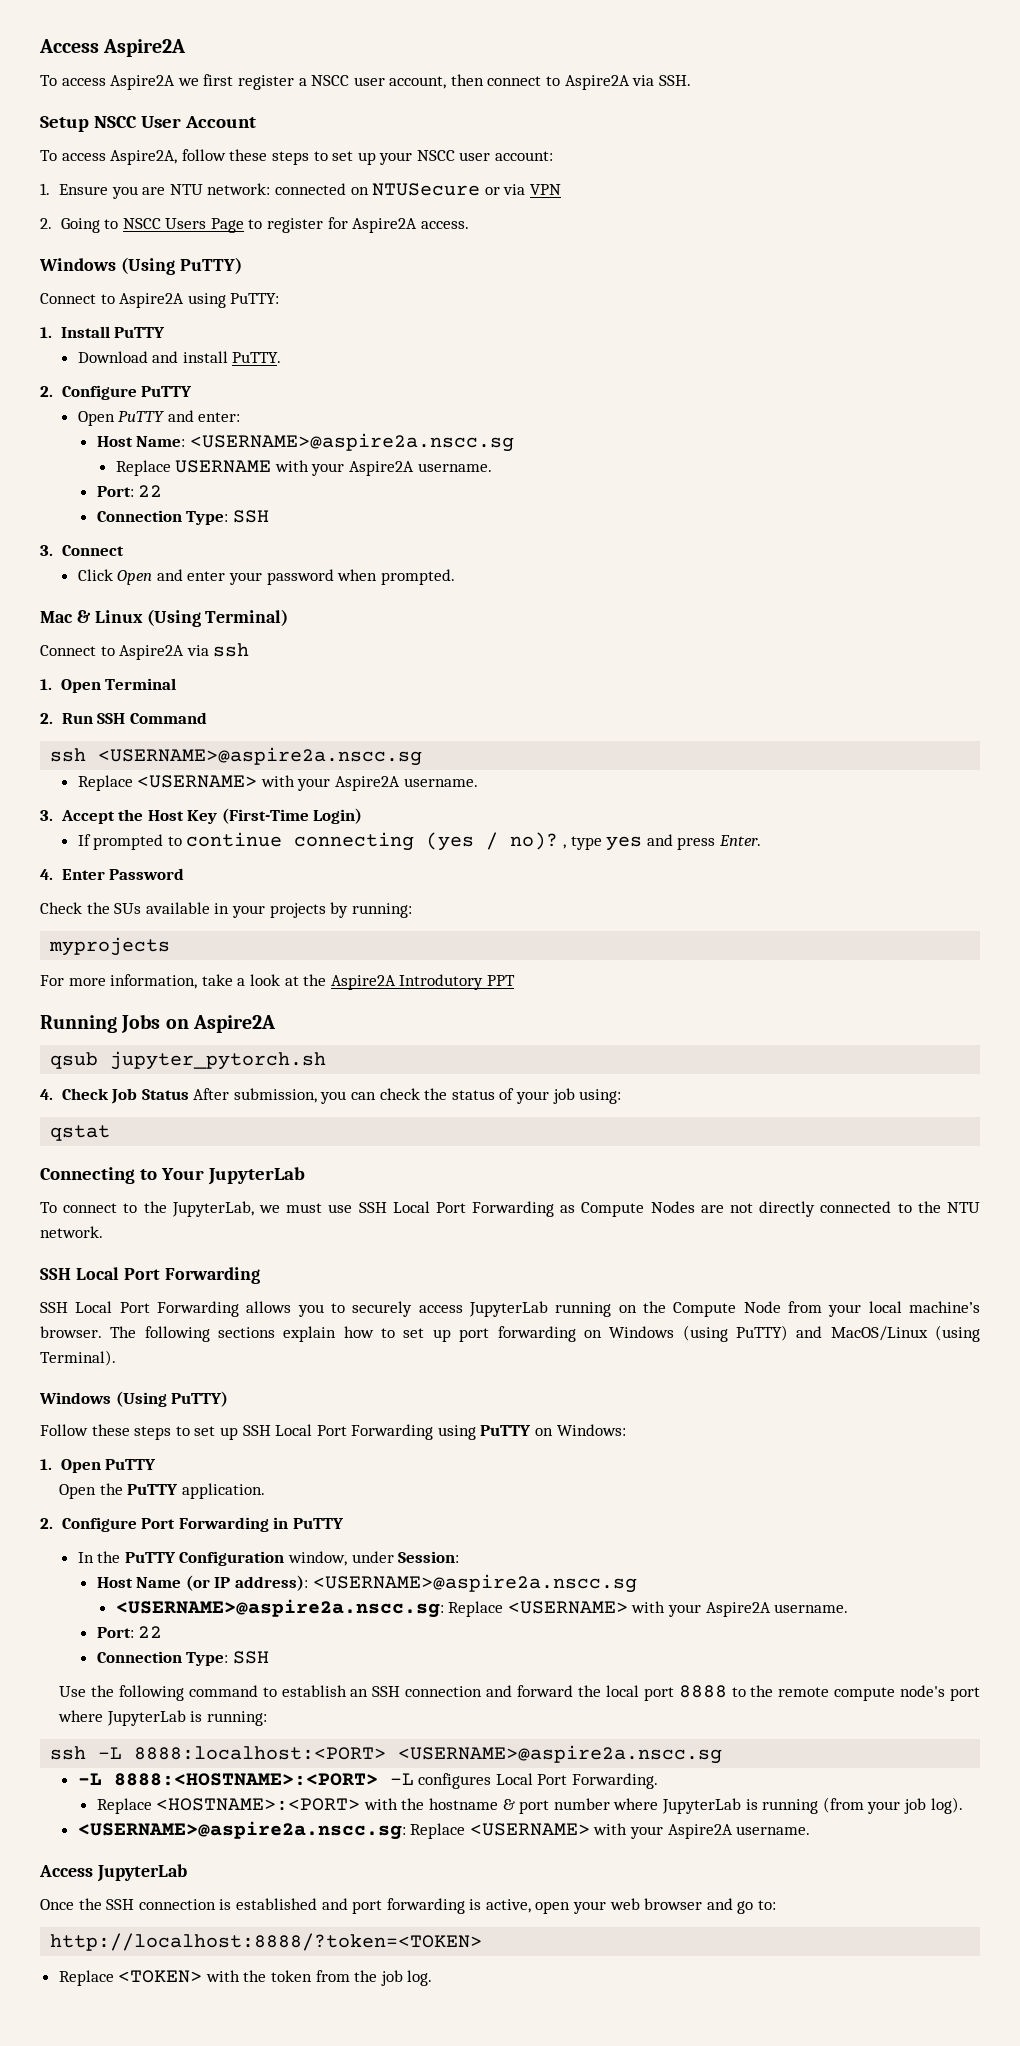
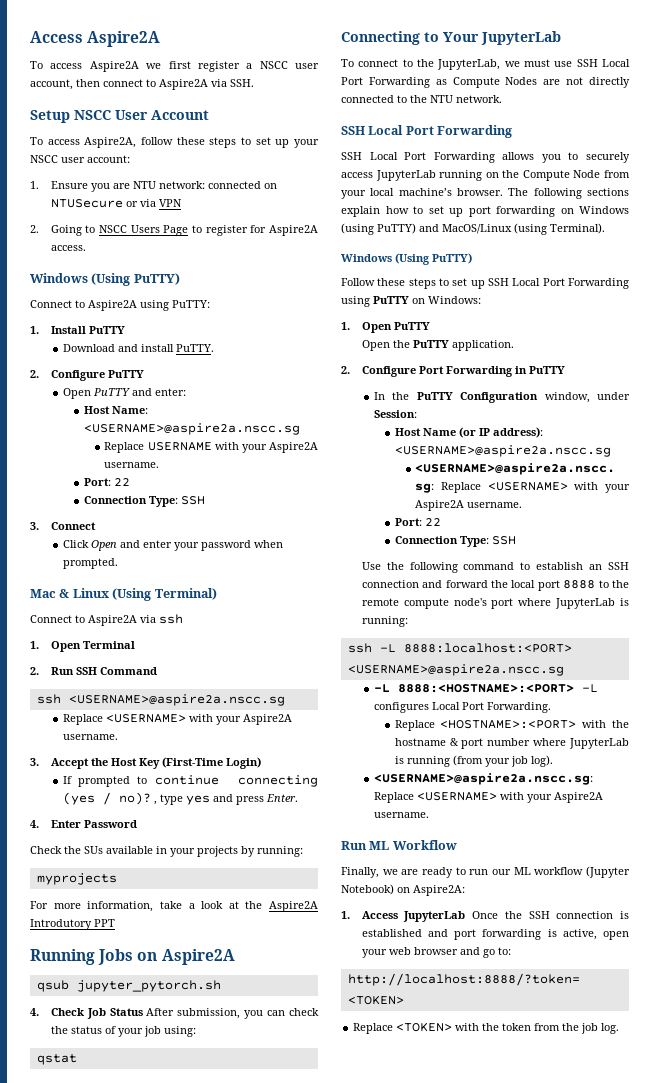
- Access JupyterLab
- Once the SSH connection is established and port forwarding is active, open your web browser and go to:
+ Run ML Workflow
+ Finally, we are ready to run our ML workflow (Jupyter Notebook) on Aspire2A:
+ 1. Access JupyterLab Once the SSH connection is established and port forwarding is active, open your web browser and go to:

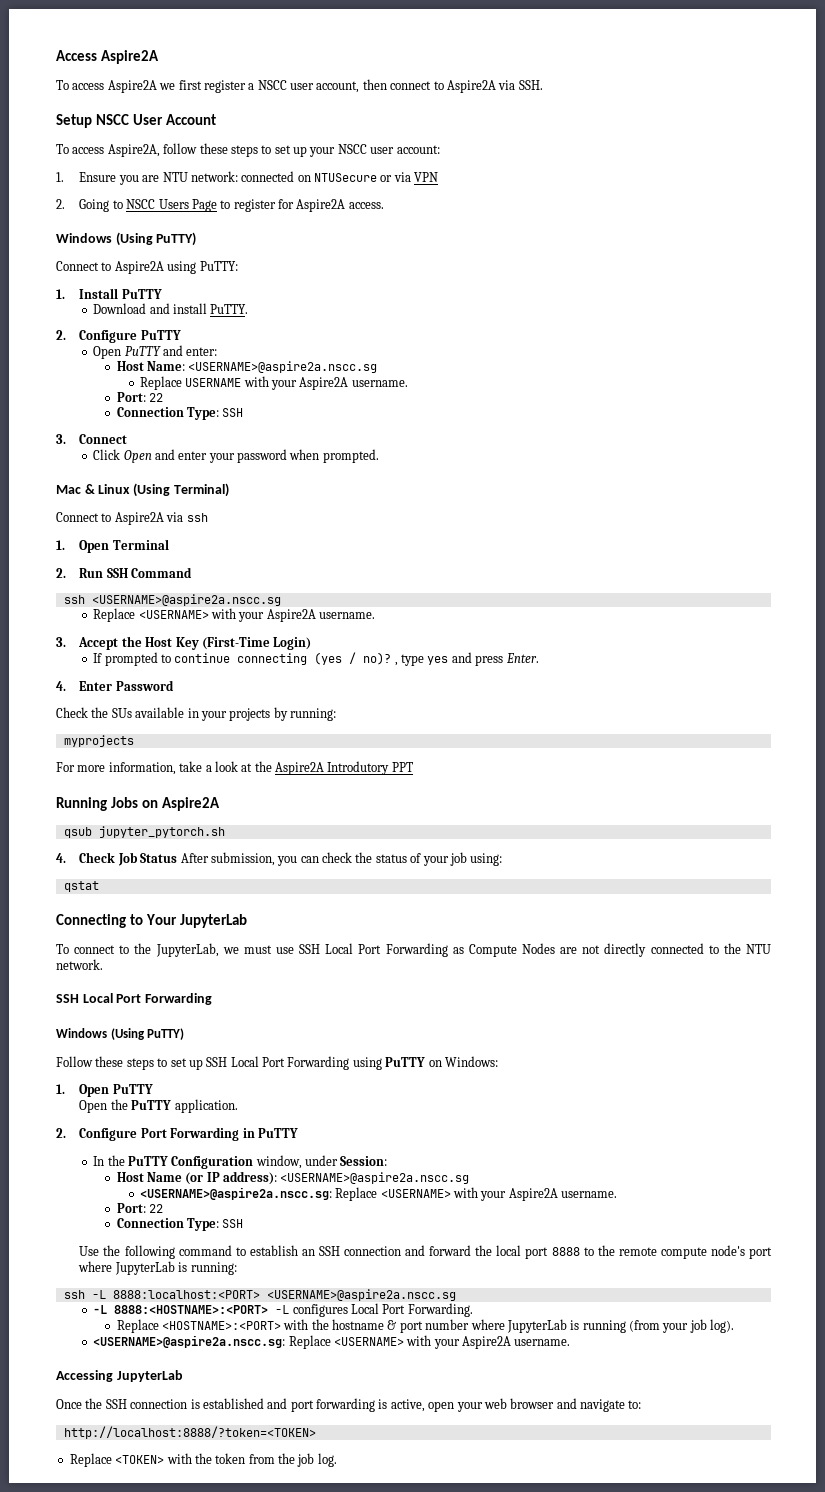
- SSH Local Port Forwarding allows you to securely access JupyterLab running on the Compute Node from your local machine’s browser. The following sections explain how to set up port forwarding on Windows (using PuTTY) and MacOS/Linux (using Terminal).
- Run ML Workflow
- Finally, we are ready to run our ML workflow (Jupyter Notebook) on Aspire2A:
- 1. Access JupyterLab Once the SSH connection is established and port forwarding is active, open your web browser and go to:
+ Accessing JupyterLab
+ Once the SSH connection is established and port forwarding is active, open your web browser and navigate to:

